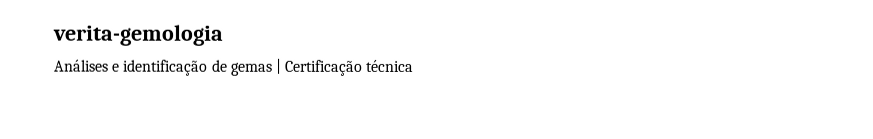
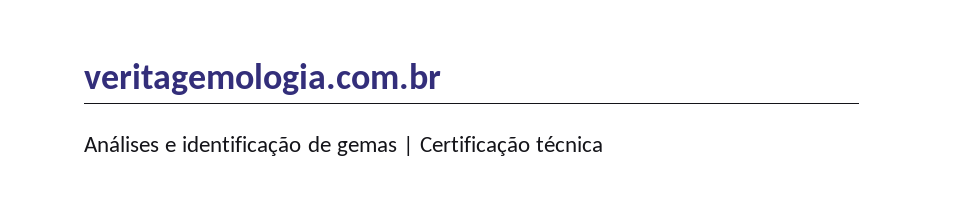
- verita-gemologia
+ veritagemologia.com.br

